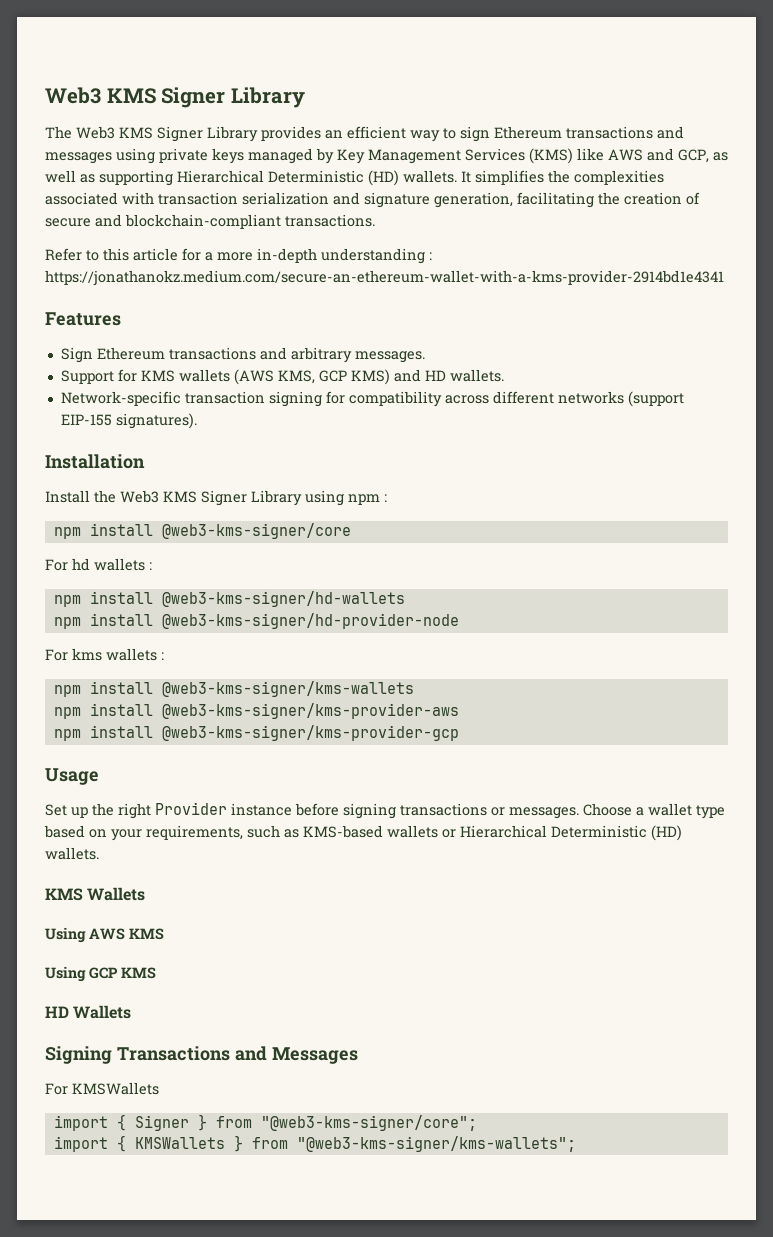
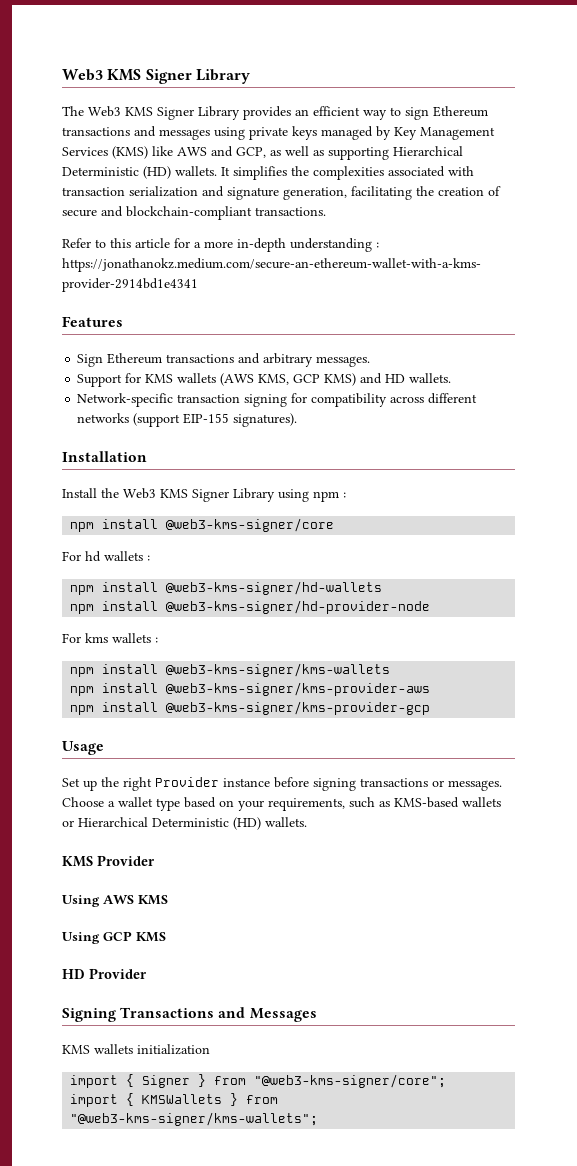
- KMS Wallets
+ KMS Provider
- HD Wallets
+ HD Provider
- For KMSWallets
+ KMS wallets initialization

